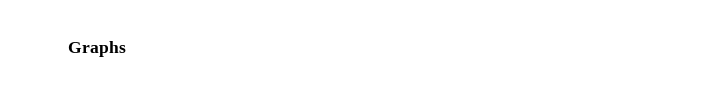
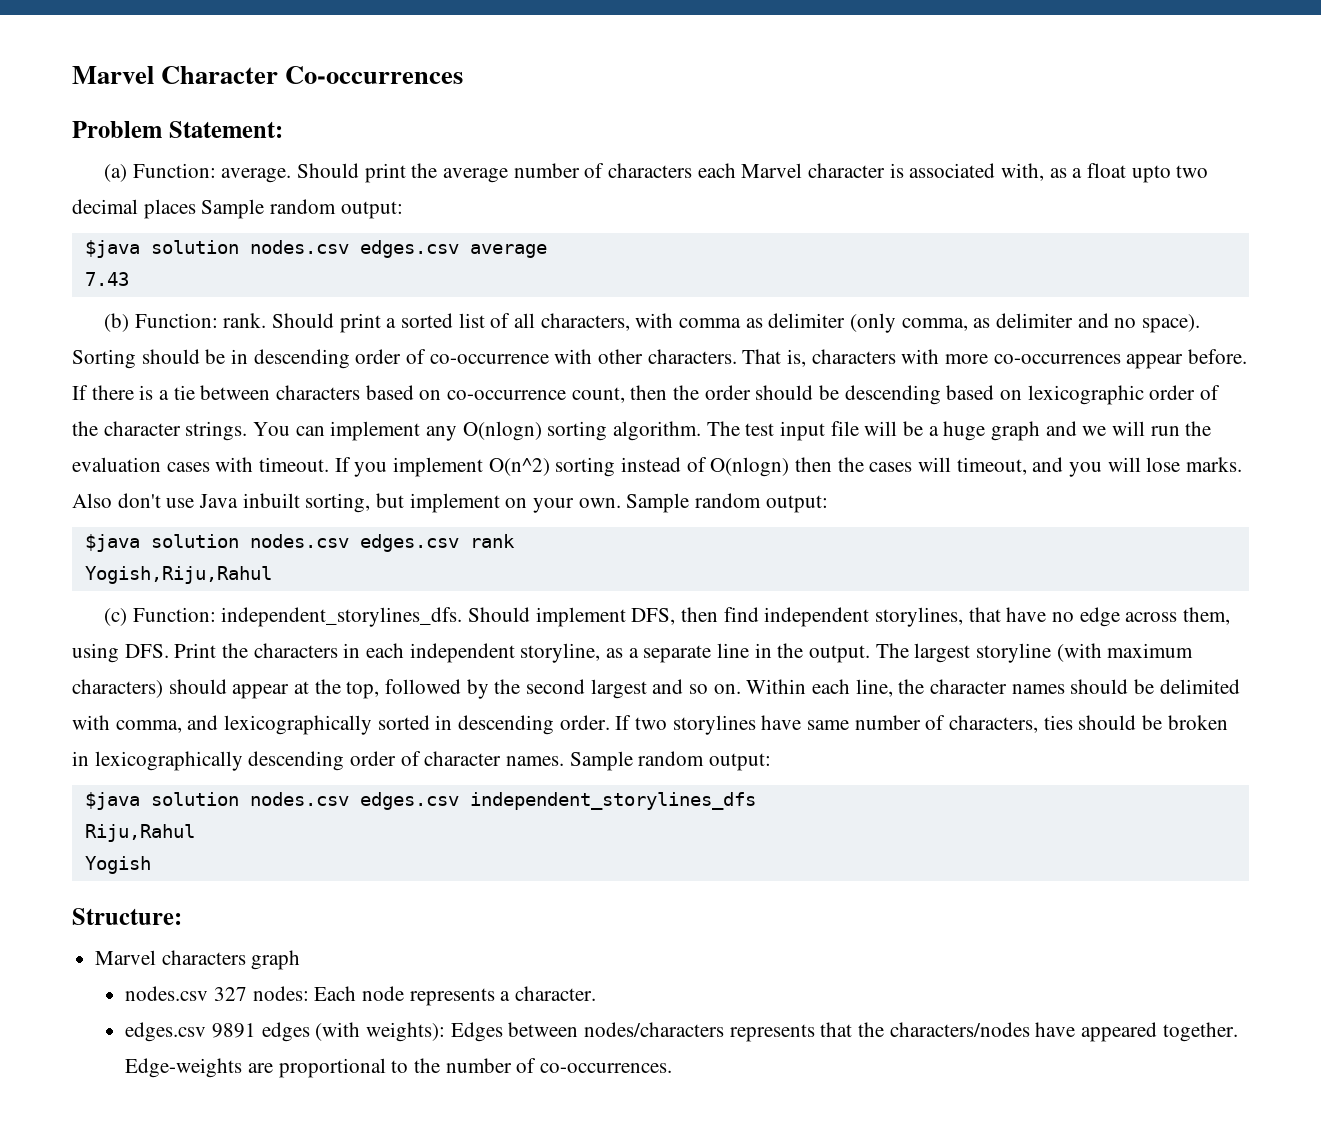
- Graphs
+ Marvel Character Co-occurrences
+ Problem Statement:
+ (a) Function: average. Should print the average number of characters each Marvel character is associated with, as a float upto two decimal places Sample random output:
+ $java solution nodes.csv edges.csv average
+ 7.43
+ (b) Function: rank. Should print a sorted list of all characters, with comma as delimiter (only comma, as delimiter and no space). Sorting should be in descending order of co-occurrence with other characters. That is, characters with more co-occurrences appear before. If there is a tie between characters based on co-occurrence count, then the order should be descending based on lexicographic order of the character strings. You can implement any O(nlogn) sorting algorithm. The test input file will be a huge graph and we will run the evaluation cases with timeout. If you implement O(n^2) sorting instead of O(nlogn) then the cases will timeout, and you will lose marks. Also don't use Java inbuilt sorting, but implement on your own. Sample random output:
+ $java solution nodes.csv edges.csv rank
+ Yogish,Riju,Rahul
+ (c) Function: independent_storylines_dfs. Should implement DFS, then find independent storylines, that have no edge across them, using DFS. Print the characters in each independent storyline, as a separate line in the output. The largest storyline (with maximum characters) should appear at the top, followed by the second largest and so on. Within each line, the character names should be delimited with comma, and lexicographically sorted in descending order. If two storylines have same number of characters, ties should be broken in lexicographically descending order of character names. Sample random output:
+ $java solution nodes.csv edges.csv independent_storylines_dfs
+ Riju,Rahul
+ Yogish
+ Structure:
+ Marvel characters graph
+ nodes.csv 327 nodes: Each node represents a character.
+ edges.csv 9891 edges (with weights): Edges between nodes/characters represents that the characters/nodes have appeared together. Edge-weights are proportional to the number of co-occurrences.

